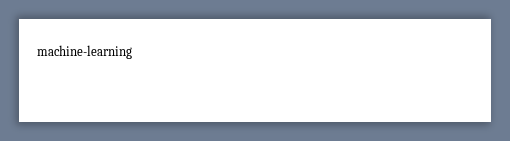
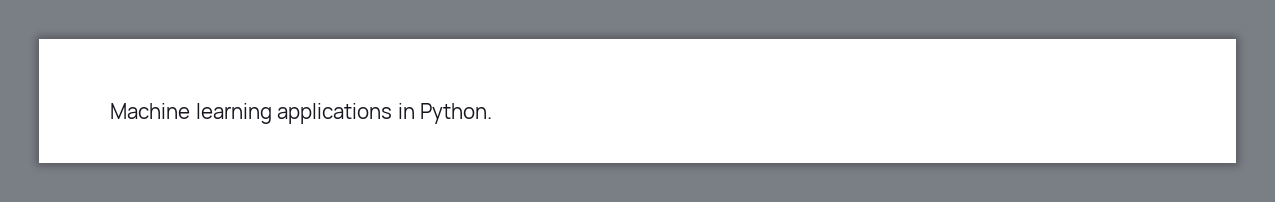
- machine-learning
+ Machine learning applications in Python.

